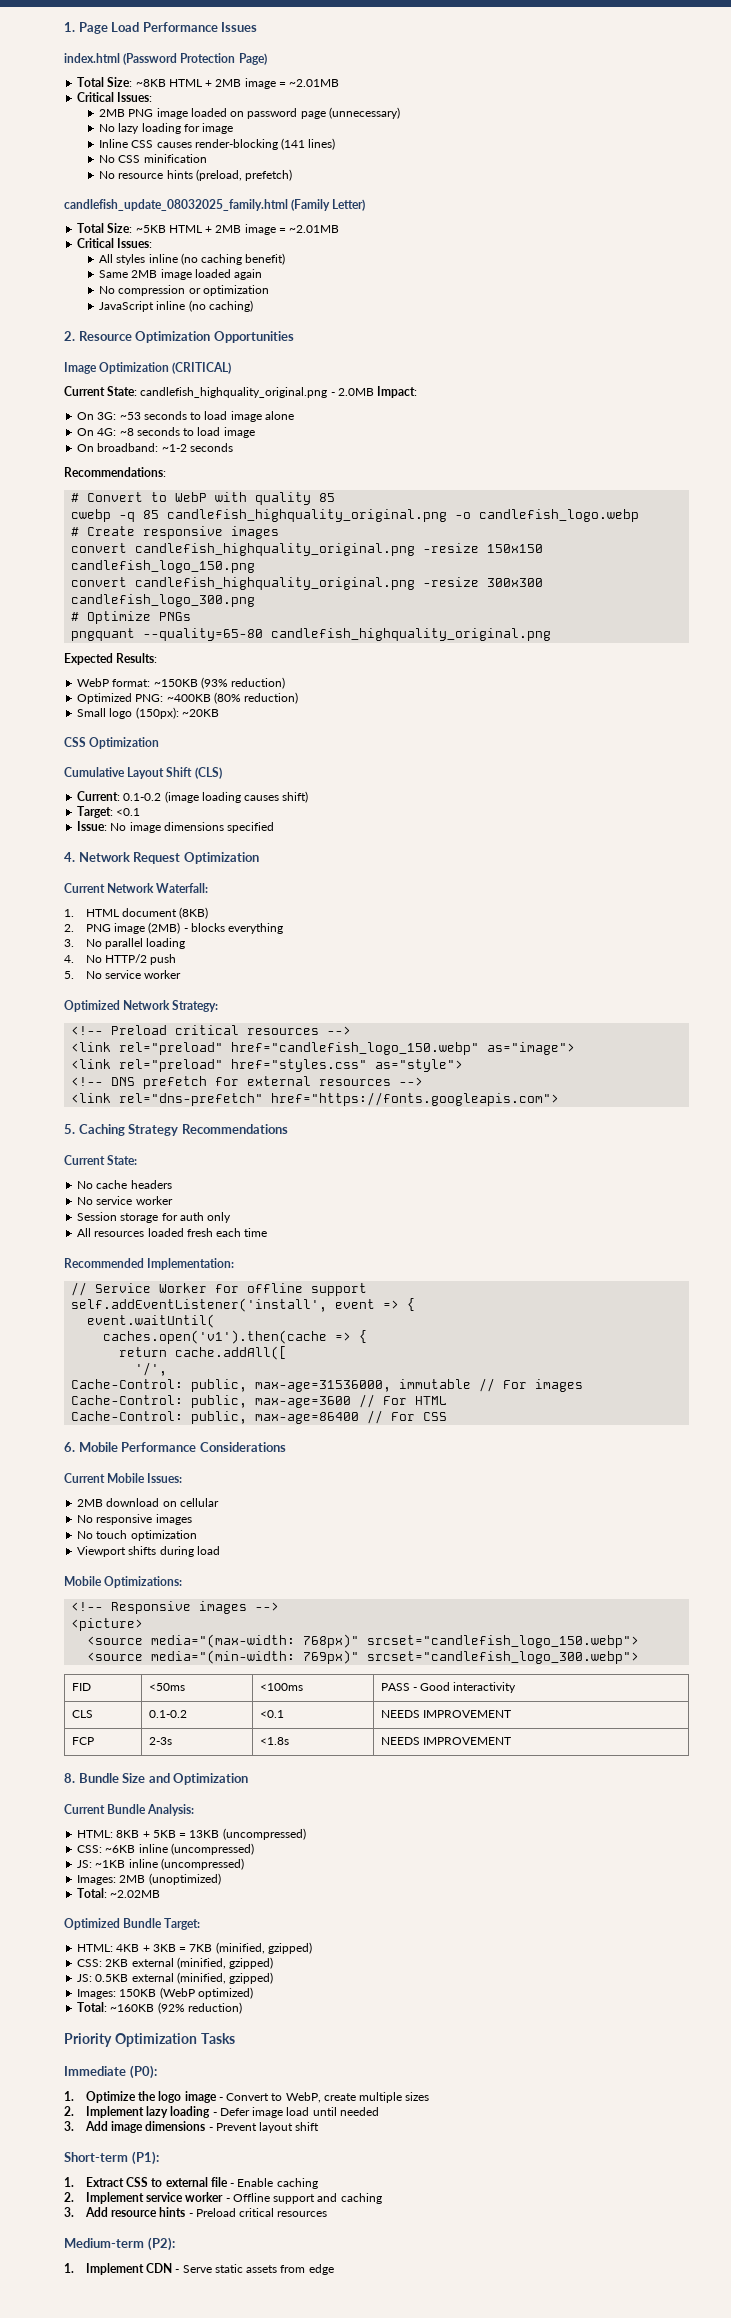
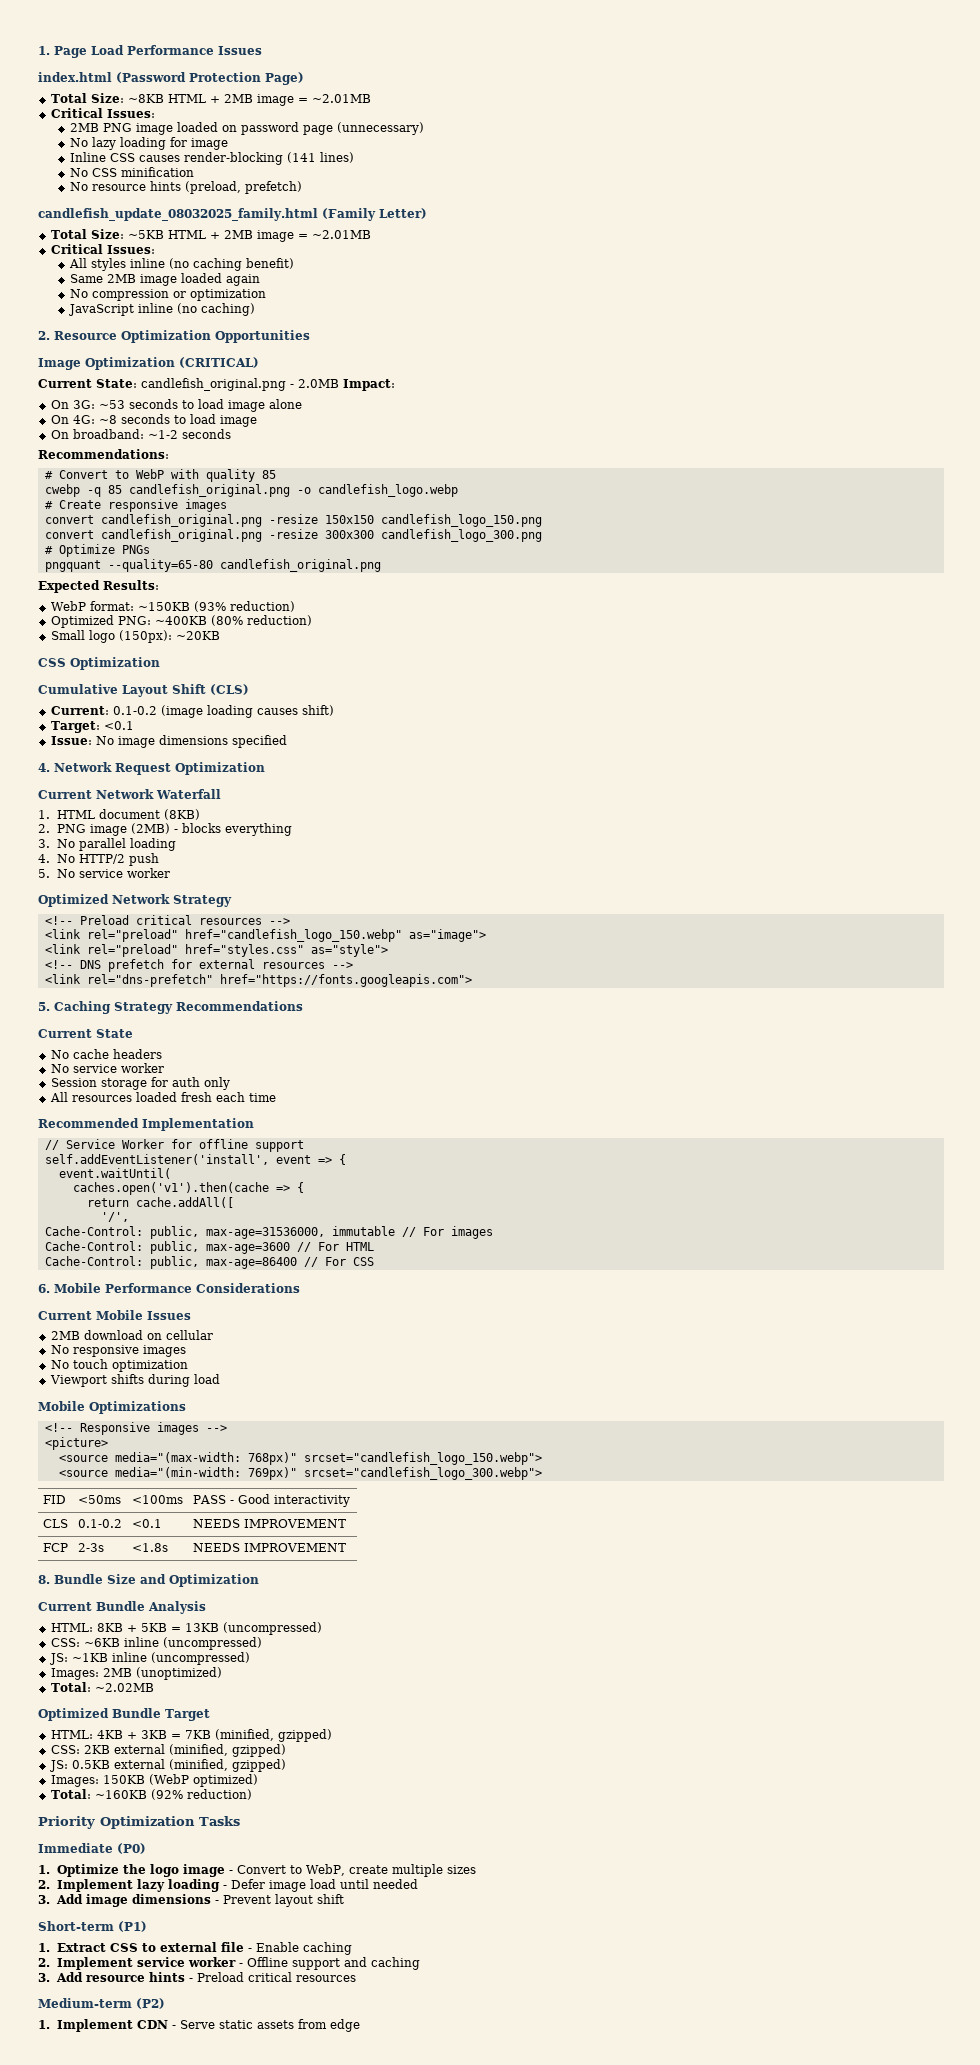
- Current State: candlefish_highquality_original.png - 2.0MB Impact:
+ Current State: candlefish_original.png - 2.0MB Impact:
- cwebp -q 85 candlefish_highquality_original.png -o candlefish_logo.webp
+ cwebp -q 85 candlefish_original.png -o candlefish_logo.webp
- convert candlefish_highquality_original.png -resize 150x150 candlefish_logo_150.png
+ convert candlefish_original.png -resize 150x150 candlefish_logo_150.png
- convert candlefish_highquality_original.png -resize 300x300 candlefish_logo_300.png
+ convert candlefish_original.png -resize 300x300 candlefish_logo_300.png
- pngquant --quality=65-80 candlefish_highquality_original.png
+ pngquant --quality=65-80 candlefish_original.png
- Current Network Waterfall:
+ Current Network Waterfall
- Optimized Network Strategy:
+ Optimized Network Strategy
  5. Caching Strategy Recommendations
- Current State:
+ Current State
- Recommended Implementation:
+ Recommended Implementation
- Current Mobile Issues:
+ Current Mobile Issues
- Mobile Optimizations:
+ Mobile Optimizations
- Current Bundle Analysis:
+ Current Bundle Analysis
- Optimized Bundle Target:
+ Optimized Bundle Target
- Immediate (P0):
+ Immediate (P0)
- Short-term (P1):
+ Short-term (P1)
- Medium-term (P2):
+ Medium-term (P2)

